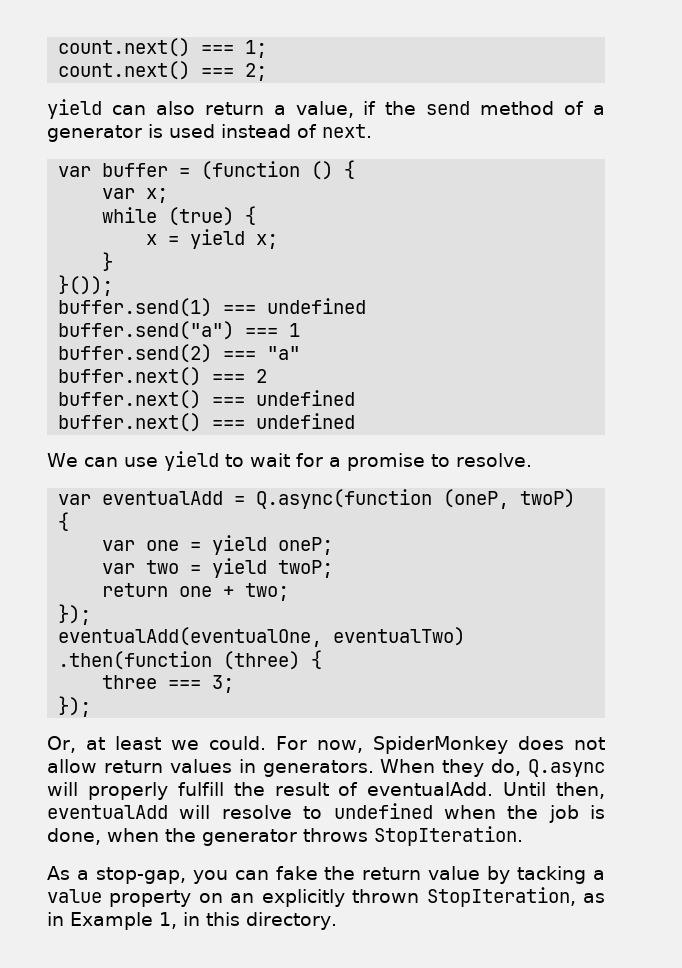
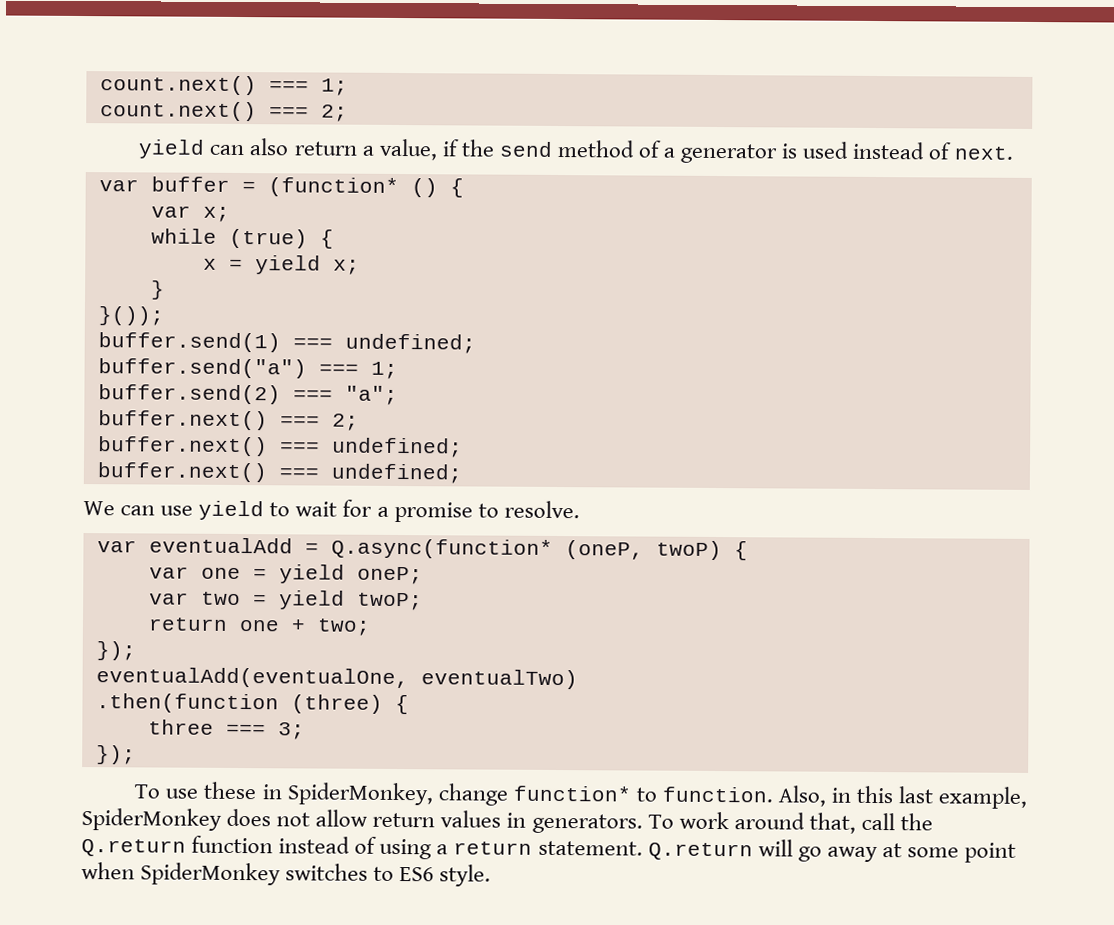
- var buffer = (function () {
+ var buffer = (function* () {
- buffer.send(1) === undefined
+ buffer.send(1) === undefined;
- buffer.send("a") === 1
+ buffer.send("a") === 1;
- buffer.send(2) === "a"
- buffer.next() === 2
- buffer.next() === undefined
- buffer.next() === undefined
+ buffer.send(2) === "a";
+ buffer.next() === 2;
+ buffer.next() === undefined;
+ buffer.next() === undefined;
- var eventualAdd = Q.async(function (oneP, twoP) {
+ var eventualAdd = Q.async(function* (oneP, twoP) {
- Or, at least we could. For now, SpiderMonkey does not allow return values in generators.
+ To use these in SpiderMonkey, change function* to function. Also, in this last example, SpiderMonkey does not allow return values in generators.
- When they do, Q.async will properly fulfill the result of eventualAdd. Until then, eventualAdd will resolve to undefined when the job is done, when the generator throws StopIteration.
- As a stop-gap, you can fake the return value by tacking a value property on an explicitly thrown StopIteration, as in Example 1, in this directory.
+ To work around that, call the Q.return function instead of using a return statement. Q.return will go away at some point when SpiderMonkey switches to ES6 style.

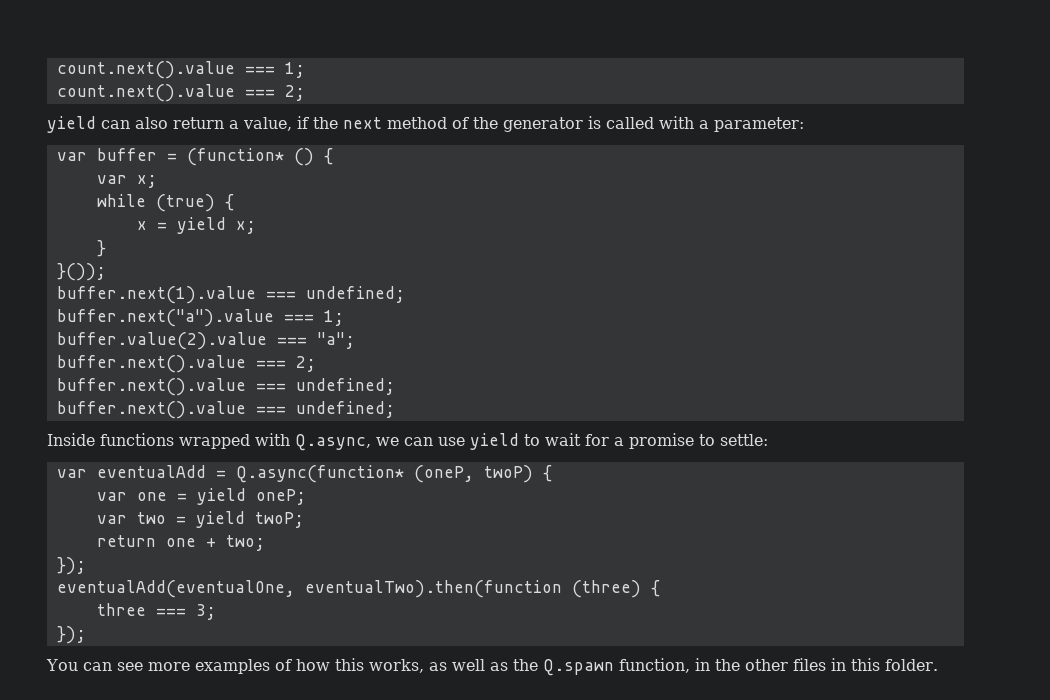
- count.next() === 1;
- count.next() === 2;
+ count.next().value === 1;
+ count.next().value === 2;
- yield can also return a value, if the send method of a generator is used instead of next.
+ yield can also return a value, if the next method of the generator is called with a parameter:
- buffer.send(1) === undefined;
- buffer.send("a") === 1;
- buffer.send(2) === "a";
+ buffer.next(1).value === undefined;
+ buffer.next("a").value === 1;
+ buffer.value(2).value === "a";
- buffer.next() === 2;
- buffer.next() === undefined;
- buffer.next() === undefined;
- We can use yield to wait for a promise to resolve.
+ buffer.next().value === 2;
+ buffer.next().value === undefined;
+ buffer.next().value === undefined;
+ Inside functions wrapped with Q.async, we can use yield to wait for a promise to settle:
- eventualAdd(eventualOne, eventualTwo)
- .then(function (three) {
+ eventualAdd(eventualOne, eventualTwo).then(function (three) {
- To use these in SpiderMonkey, change function* to function. Also, in this last example, SpiderMonkey does not allow return values in generators. To work around that, call the Q.return function instead of using a return statement. Q.return will go away at some point when SpiderMonkey switches to ES6 style.
+ You can see more examples of how this works, as well as the Q.spawn function, in the other files in this folder.

